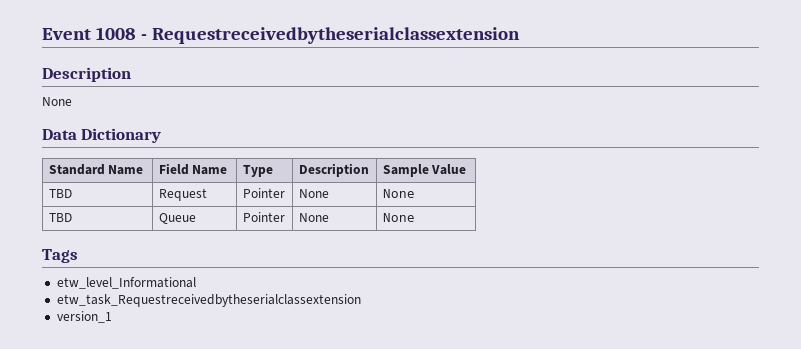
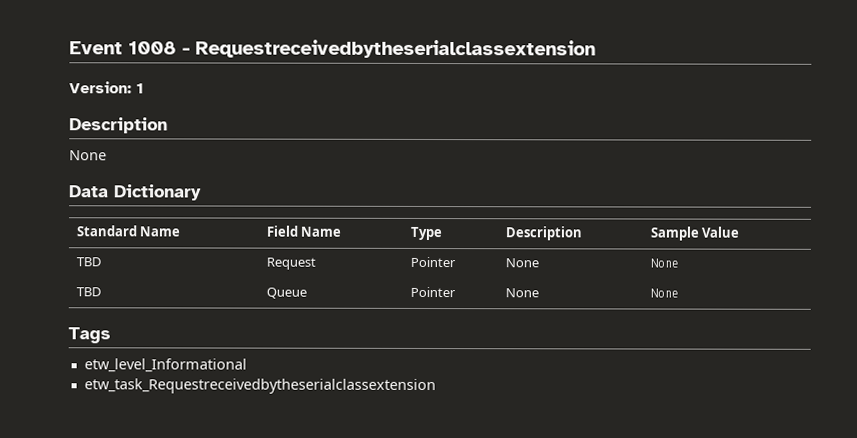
+ Version: 1
- version_1

